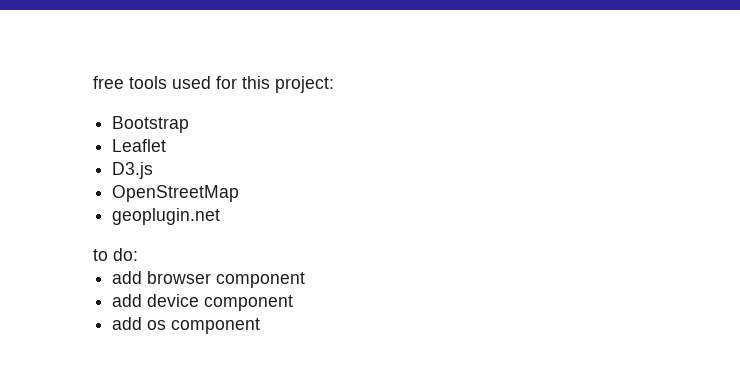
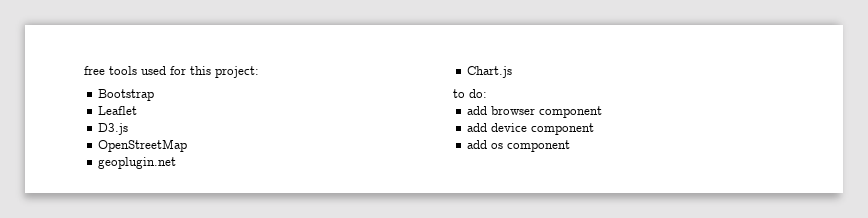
+ Chart.js

